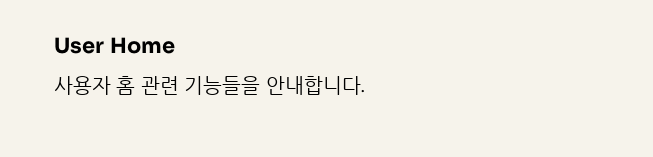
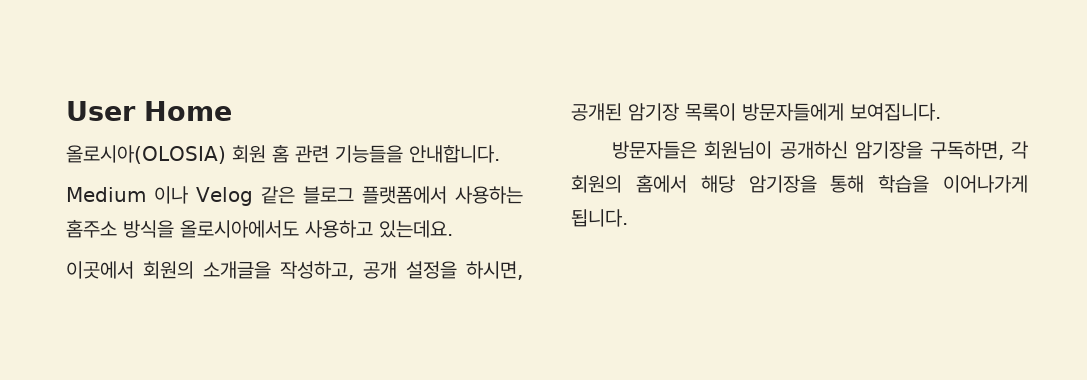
- 사용자 홈 관련 기능들을 안내합니다.
+ 올로시아(OLOSIA) 회원 홈 관련 기능들을 안내합니다.
+ Medium 이나 Velog 같은 블로그 플랫폼에서 사용하는 홈주소 방식을 올로시아에서도 사용하고 있는데요.
+ 이곳에서 회원의 소개글을 작성하고, 공개 설정을 하시면, 공개된 암기장 목록이 방문자들에게 보여집니다.
+ 방문자들은 회원님이 공개하신 암기장을 구독하면, 각 회원의 홈에서 해당 암기장을 통해 학습을 이어나가게 됩니다.

